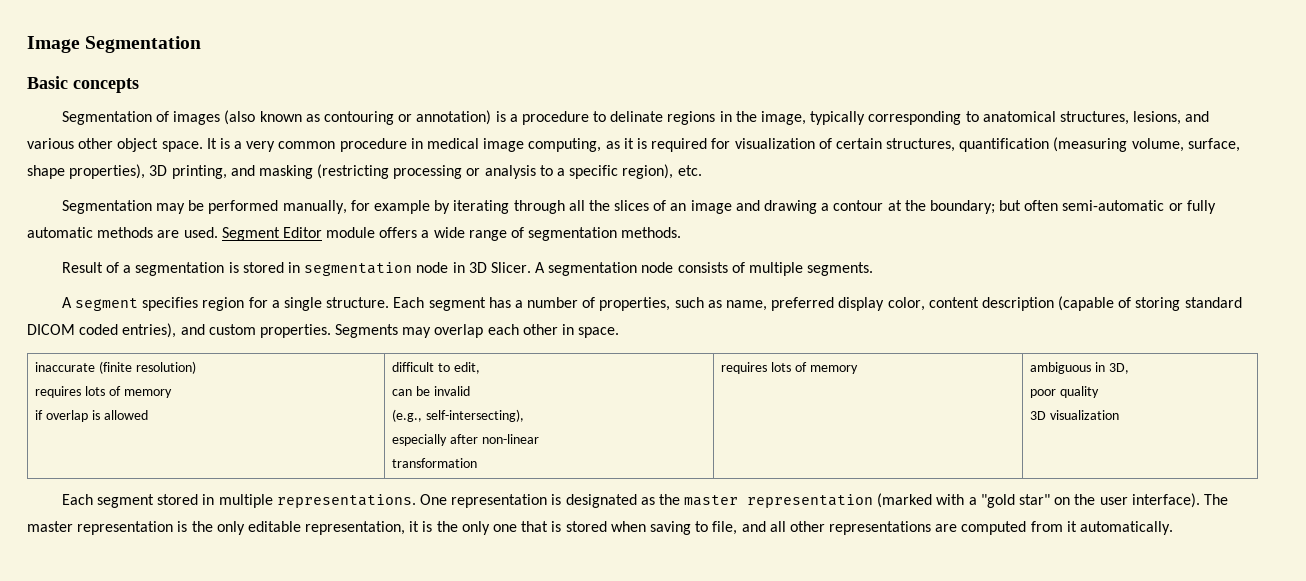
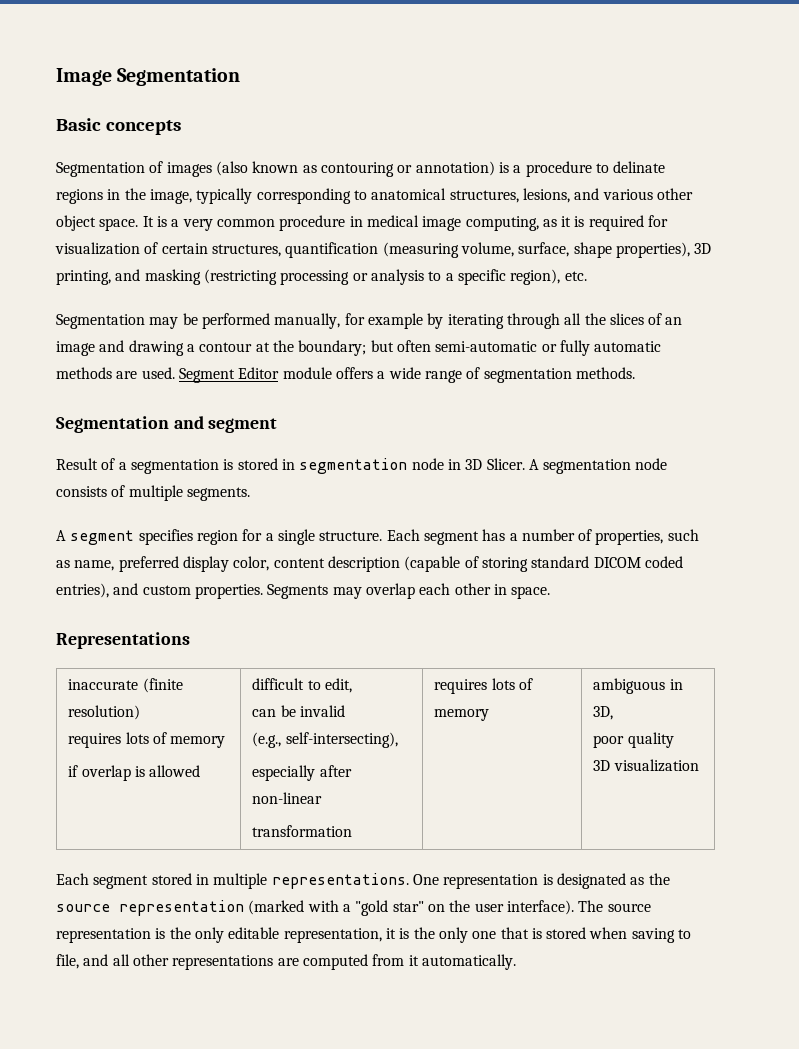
+ Segmentation and segment
+ Representations
- One representation is designated as the master representation (marked with a "gold star" on the user interface).
+ One representation is designated as the source representation (marked with a "gold star" on the user interface).
- The master representation is the only editable representation, it is the only one that is stored when saving to file, and all other representations are computed from it automatically.
+ The source representation is the only editable representation, it is the only one that is stored when saving to file, and all other representations are computed from it automatically.

